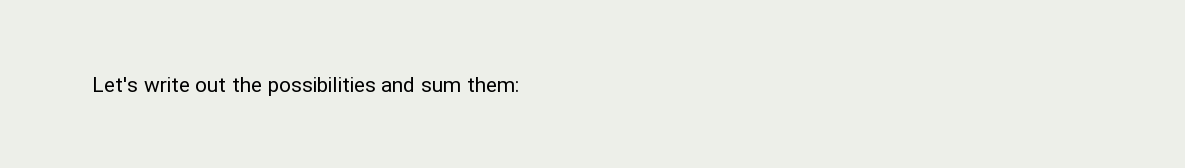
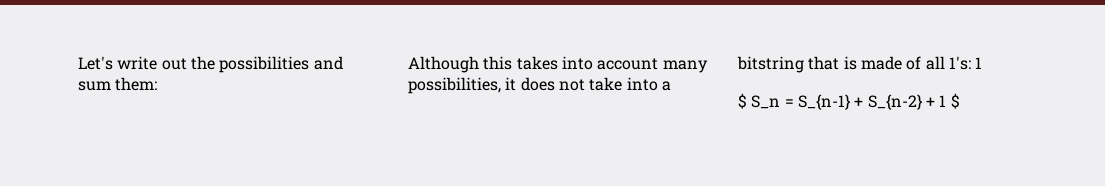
+ Although this takes into account many possibilities, it does not take into a bitstring that is made of all 1's: 1
+ $ S_n = S_{n-1} + S_{n-2} + 1 $

